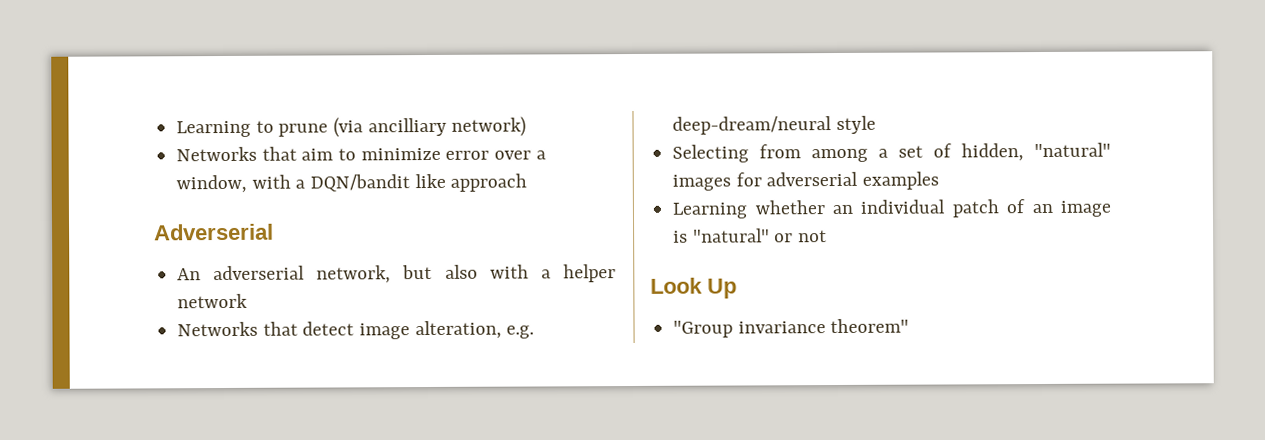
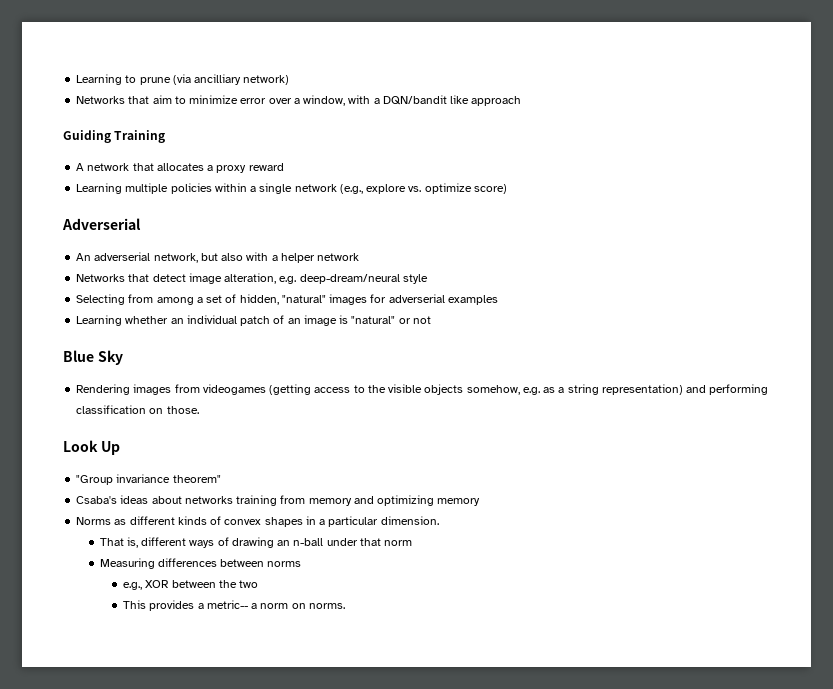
+ Guiding Training
+ A network that allocates a proxy reward
+ Learning multiple policies within a single network (e.g., explore vs. optimize score)
+ Blue Sky
+ Rendering images from videogames (getting access to the visible objects somehow, e.g. as a string representation) and performing classification on those.
+ Csaba's ideas about networks training from memory and optimizing memory
+ Norms as different kinds of convex shapes in a particular dimension.
+ That is, different ways of drawing an n-ball under that norm
+ Measuring differences between norms
+ e.g., XOR between the two
+ This provides a metric-- a norm on norms.

